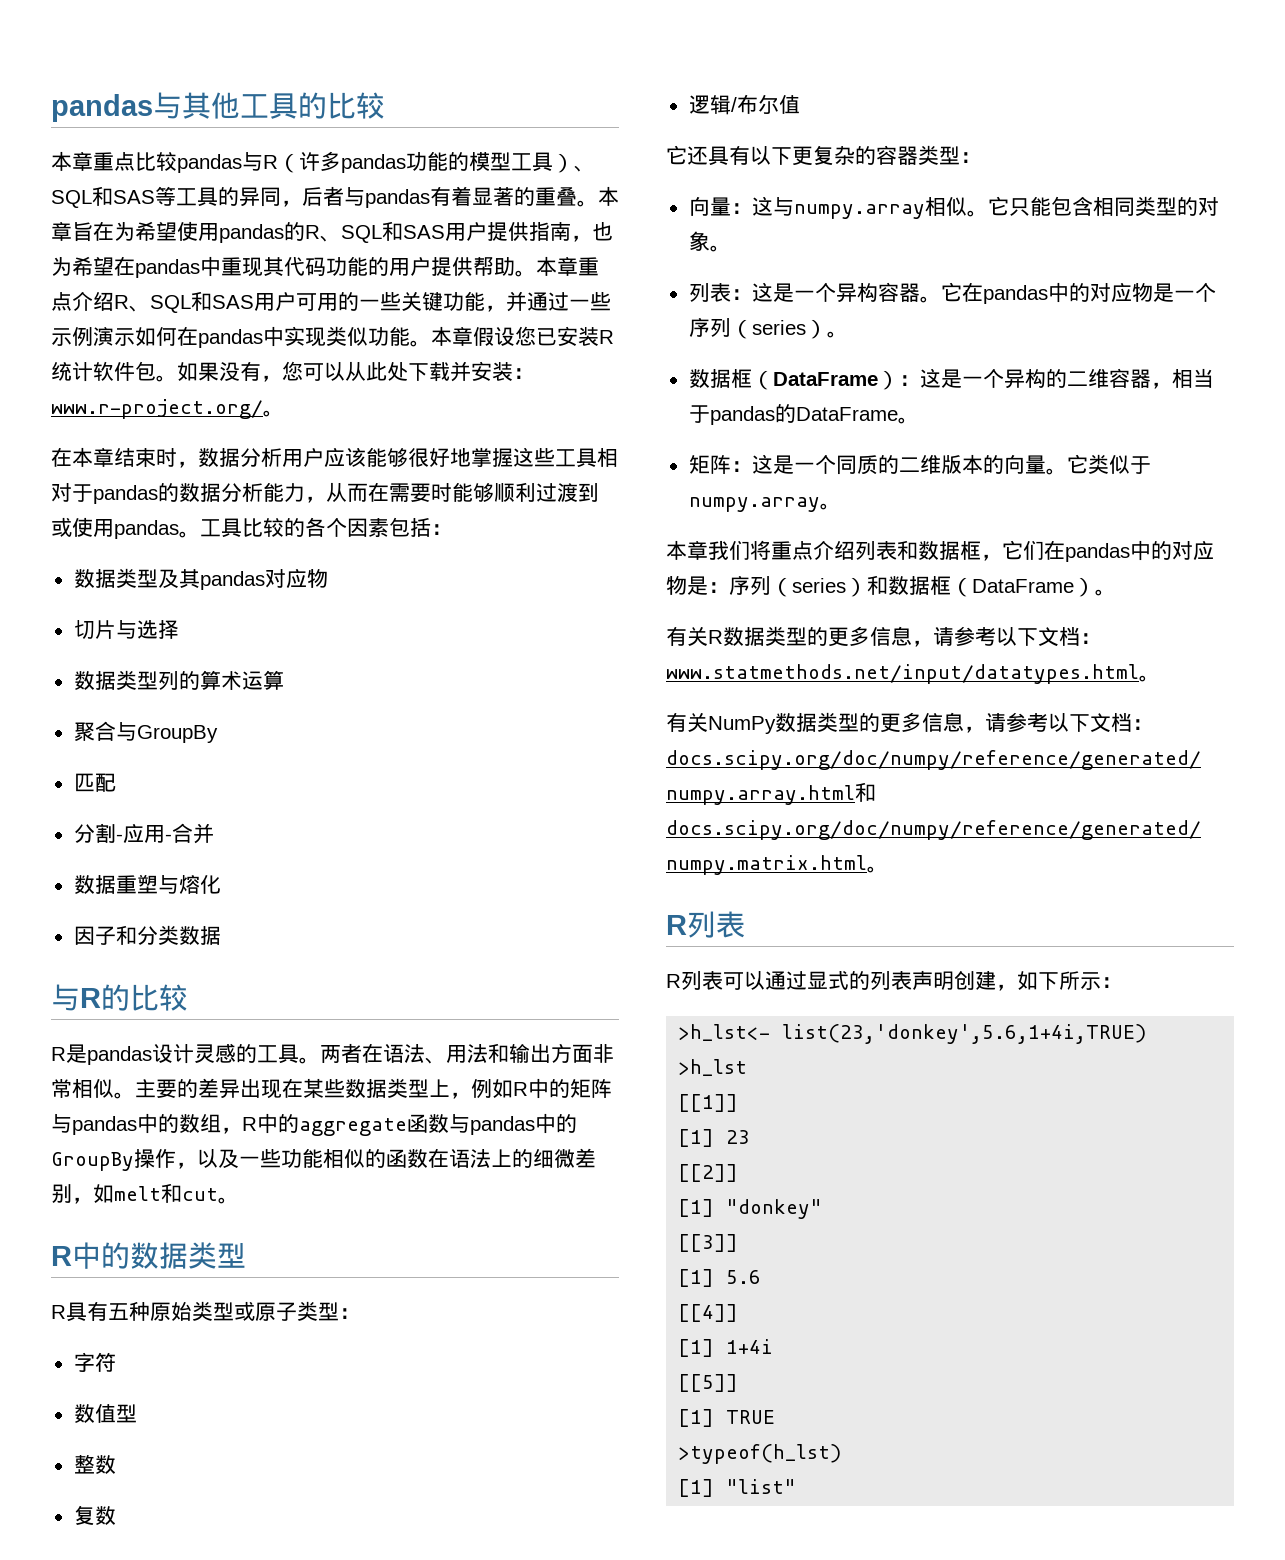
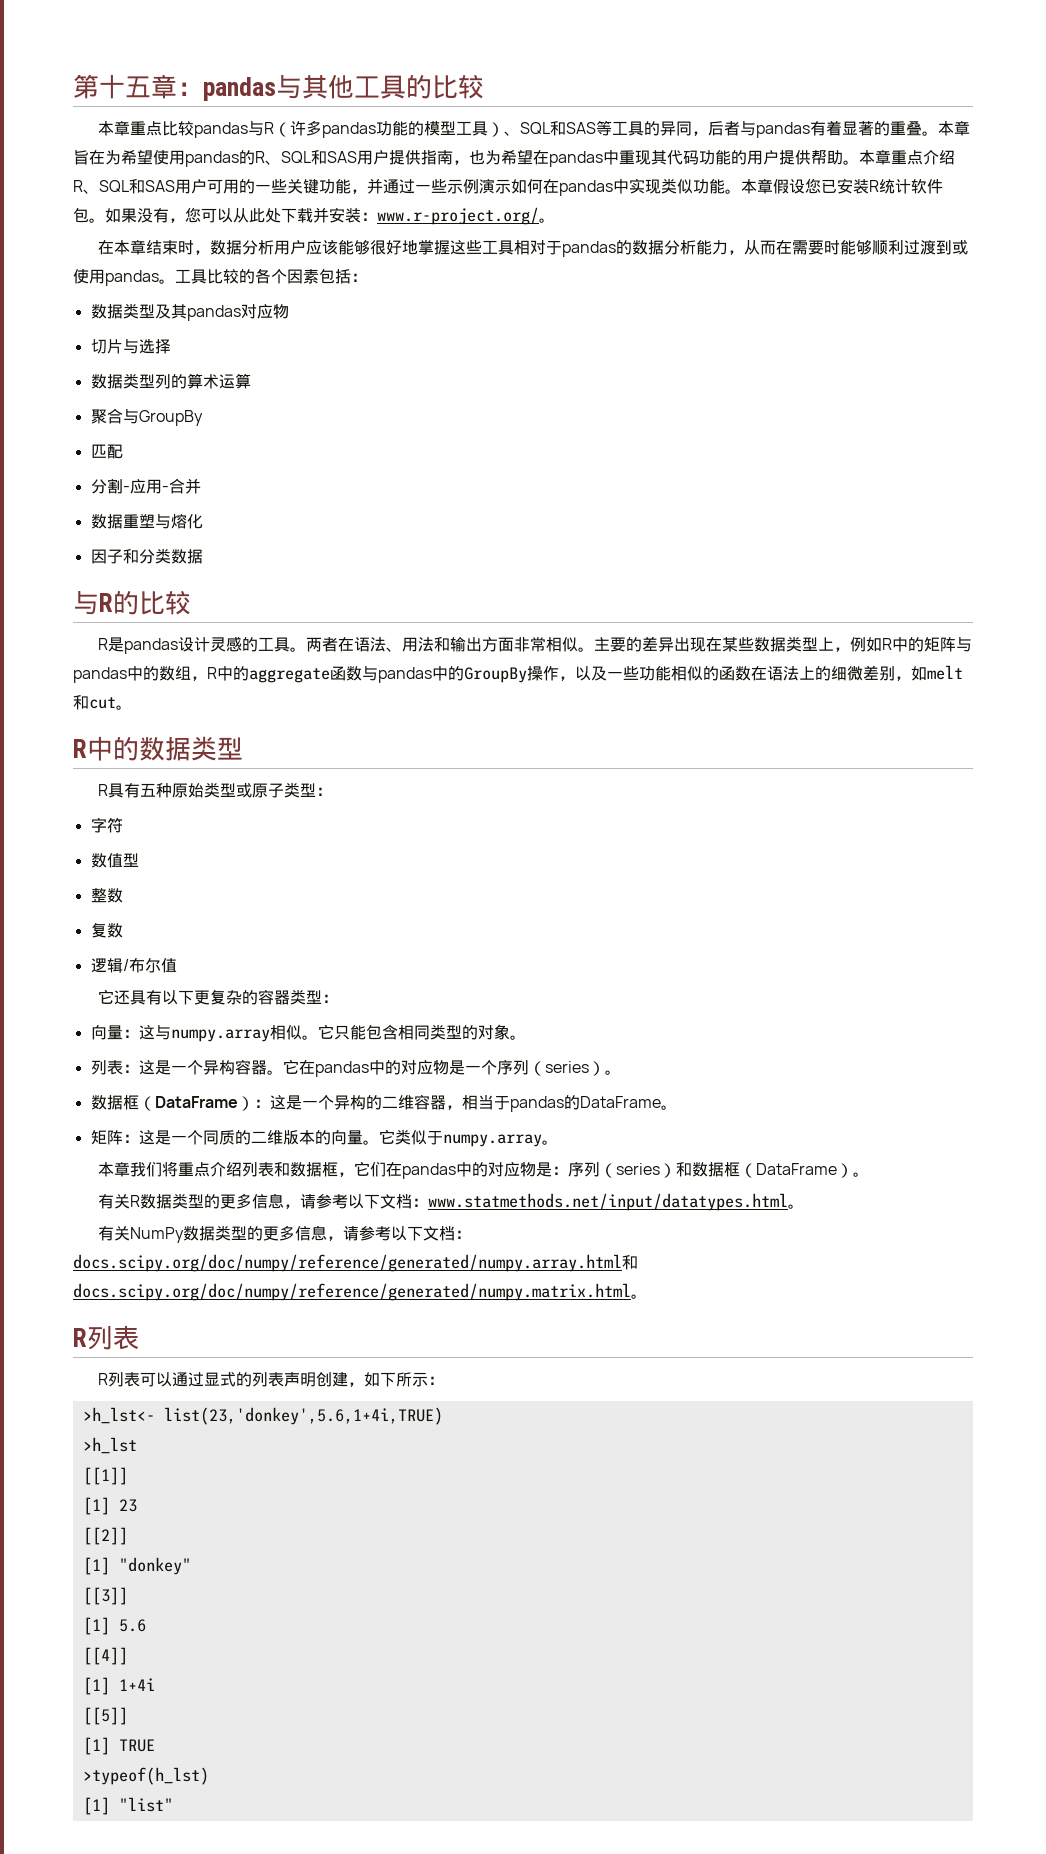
- pandas与其他工具的比较
+ 第十五章：pandas与其他工具的比较

